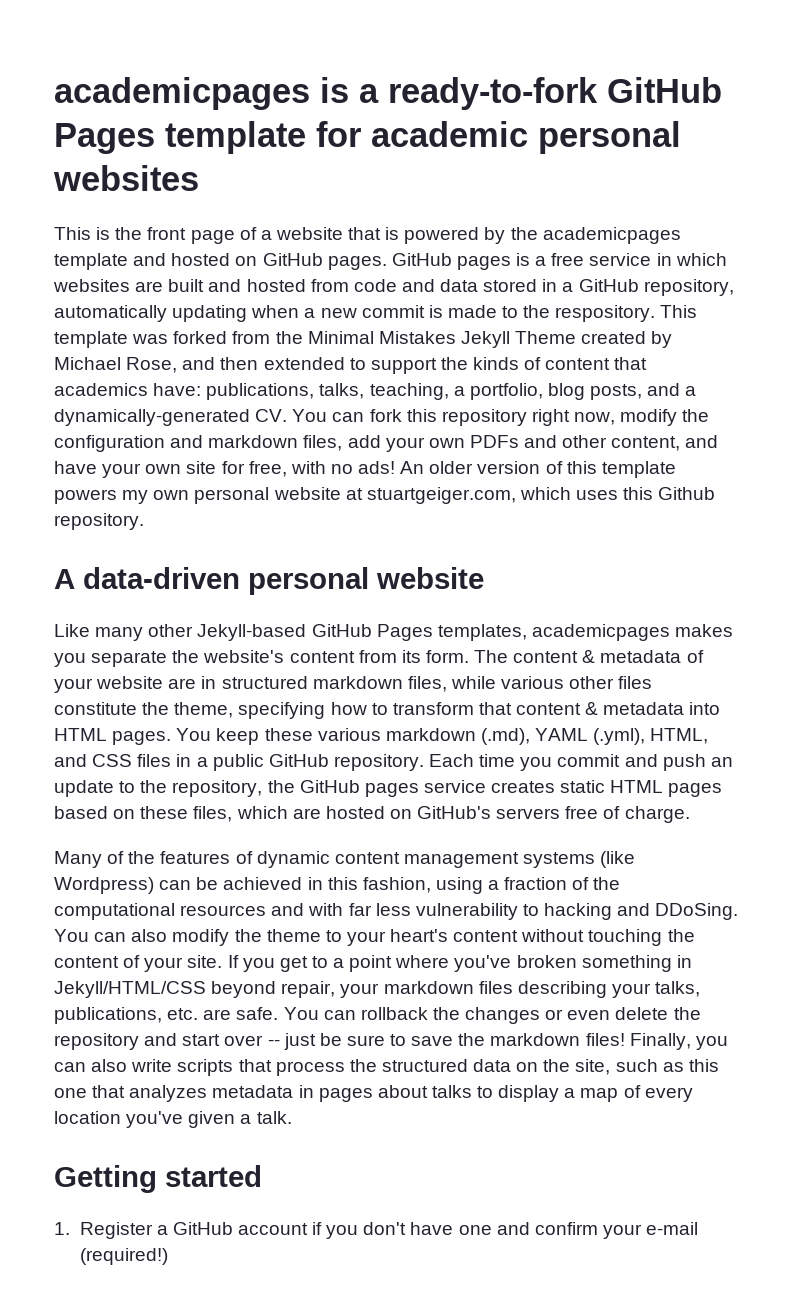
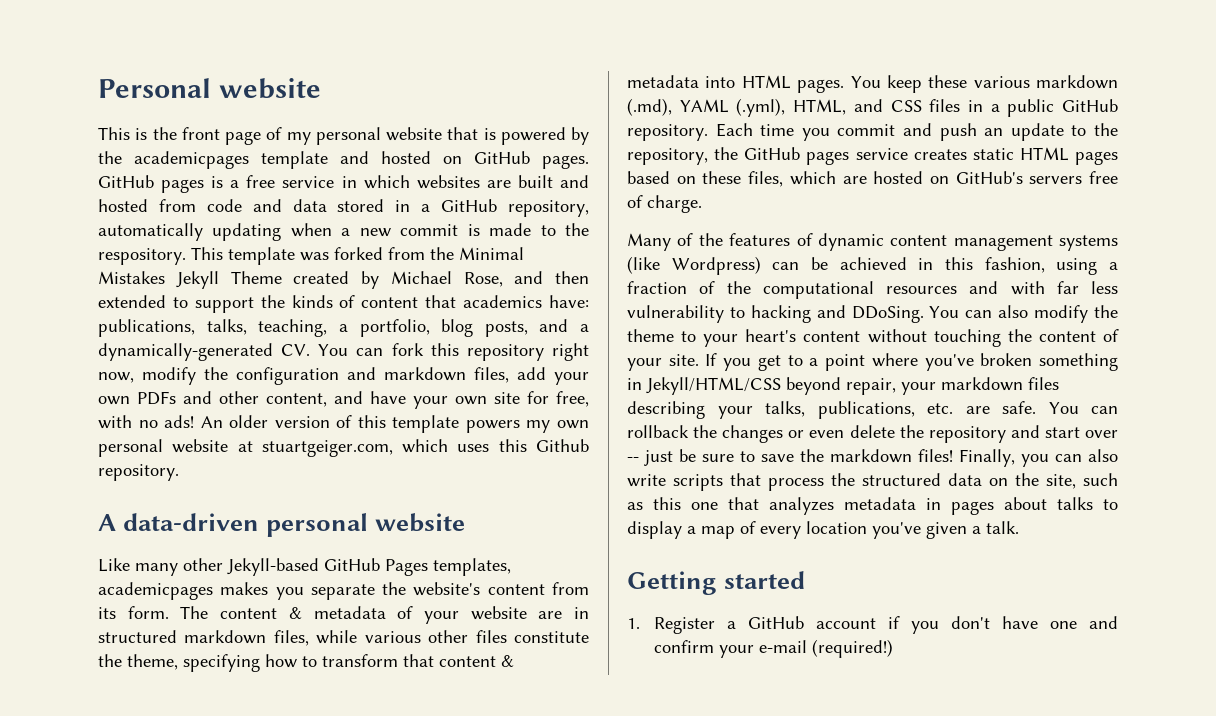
- academicpages is a ready-to-fork GitHub Pages template for academic personal websites
+ Personal website
- This is the front page of a website that is powered by the academicpages template and hosted on GitHub pages.
+ This is the front page of my personal website that is powered by the academicpages template and hosted on GitHub pages.

